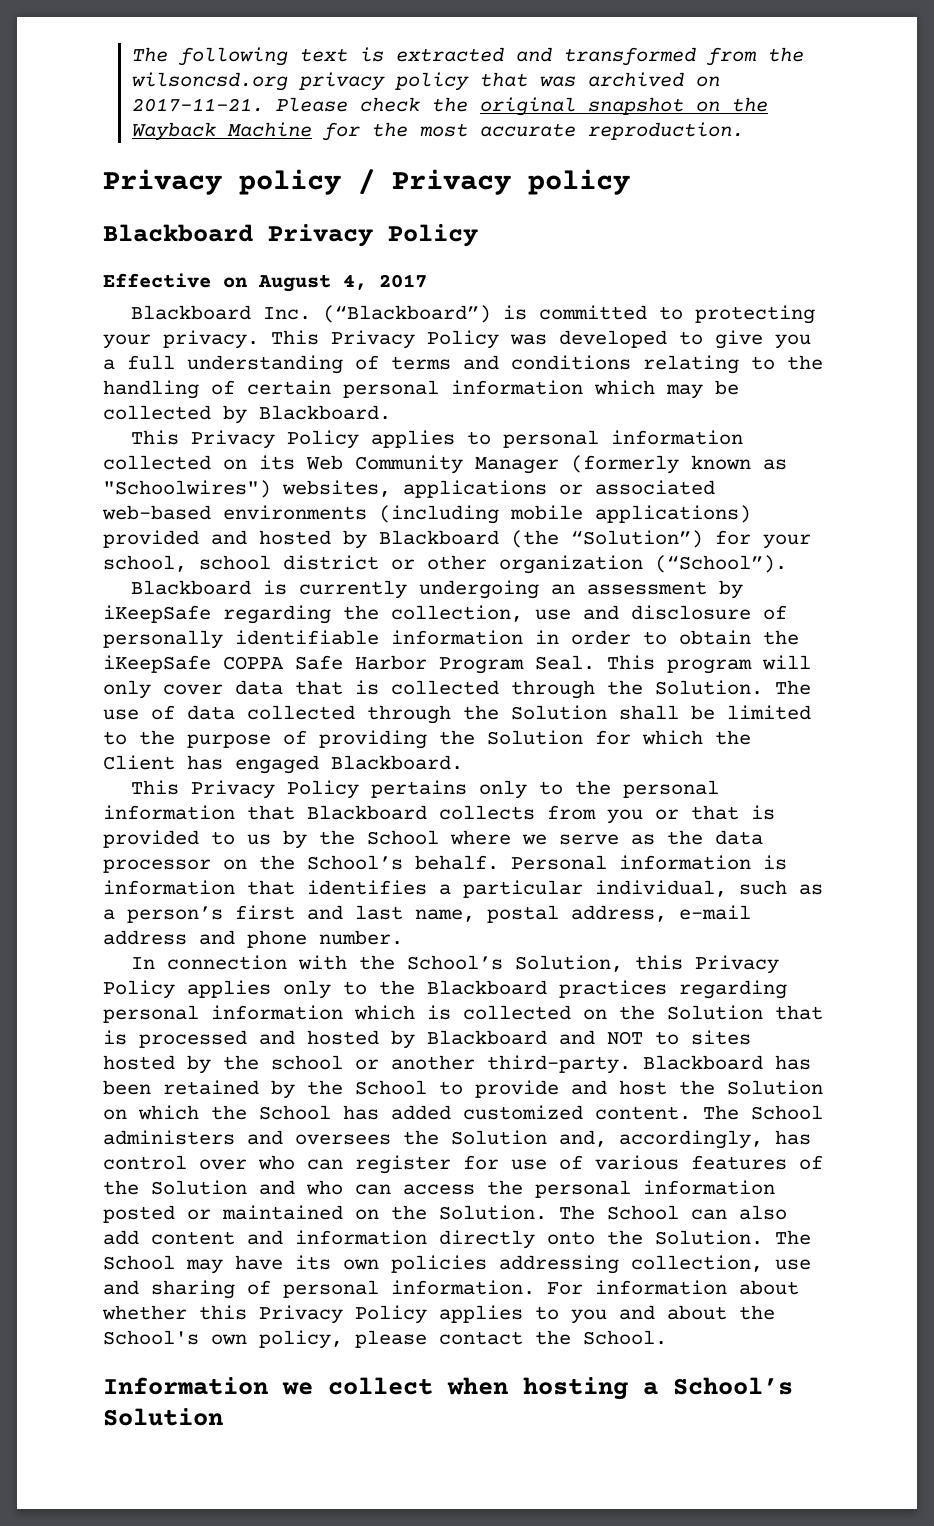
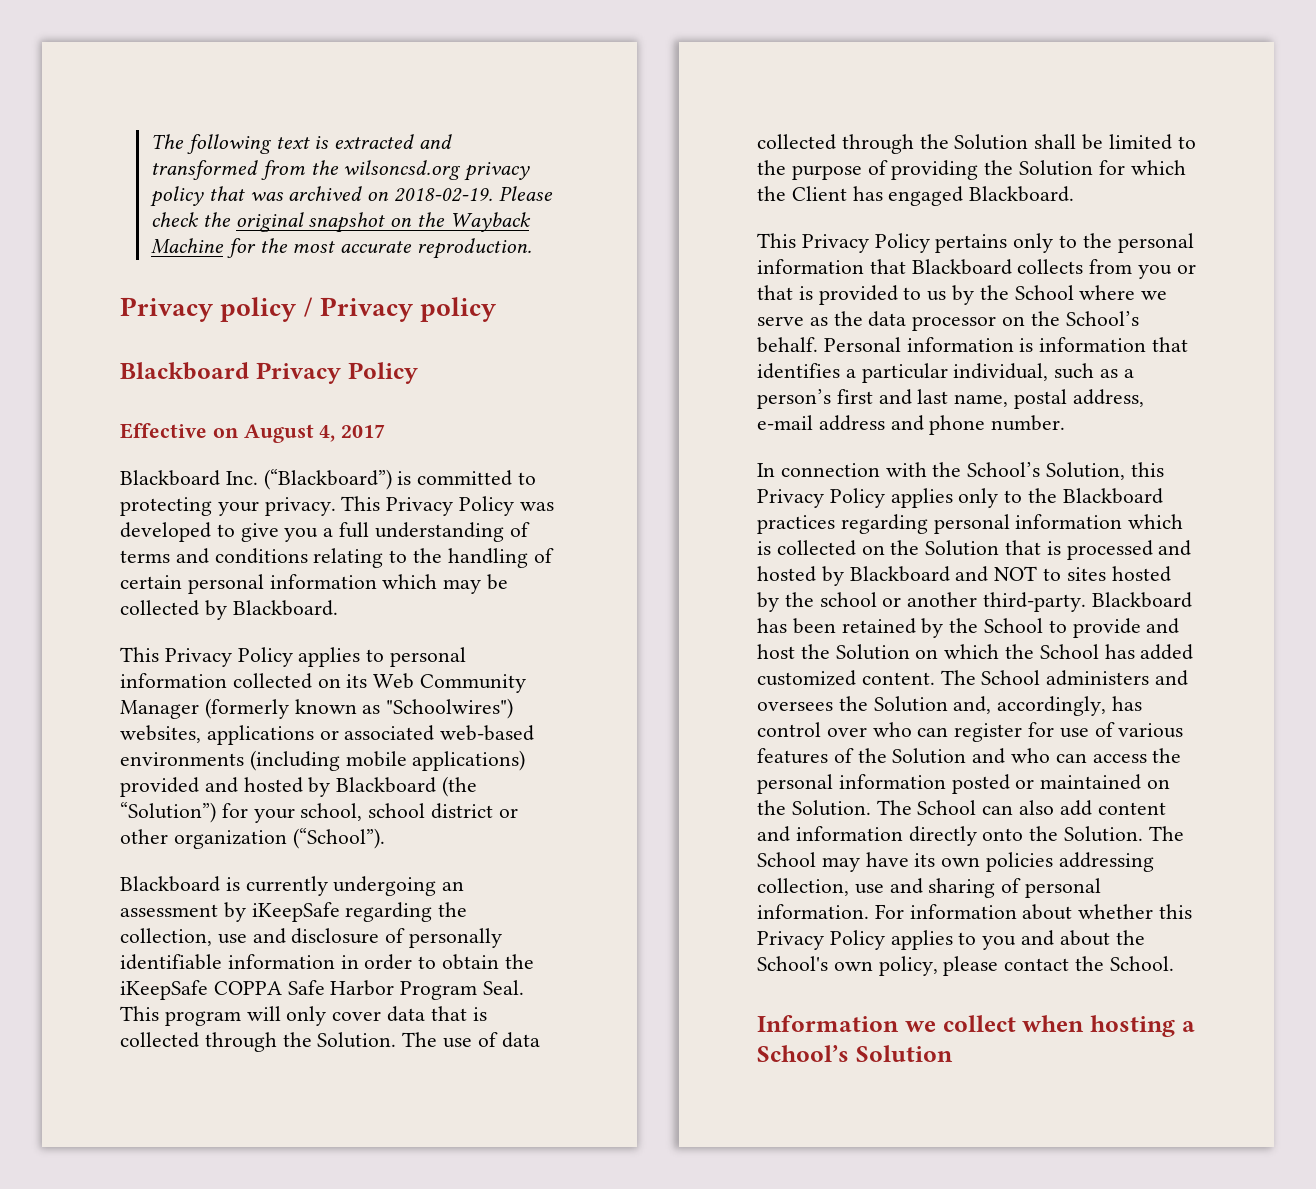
- The following text is extracted and transformed from the wilsoncsd.org privacy policy that was archived on 2017-11-21.
+ The following text is extracted and transformed from the wilsoncsd.org privacy policy that was archived on 2018-02-19.

